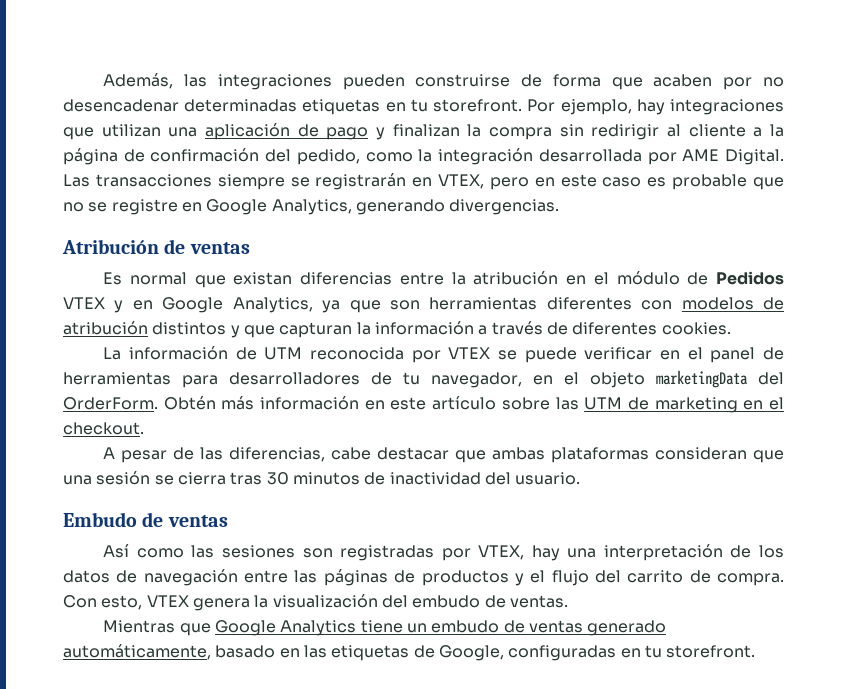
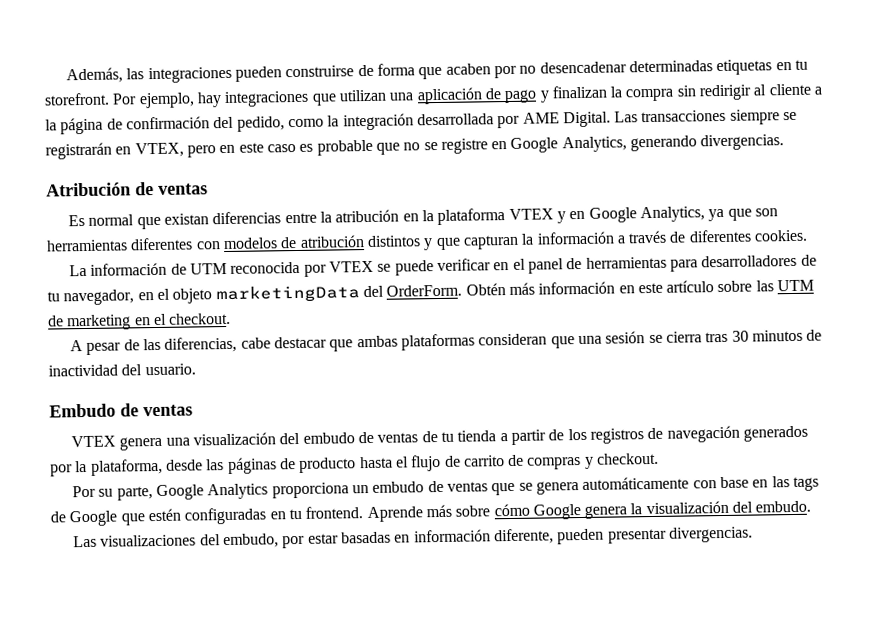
- Es normal que existan diferencias entre la atribución en el módulo de Pedidos VTEX y en Google Analytics, ya que son herramientas diferentes con modelos de atribución distintos y que capturan la información a través de diferentes cookies.
+ Es normal que existan diferencias entre la atribución en la plataforma VTEX y en Google Analytics, ya que son herramientas diferentes con modelos de atribución distintos y que capturan la información a través de diferentes cookies.
- Así como las sesiones son registradas por VTEX, hay una interpretación de los datos de navegación entre las páginas de productos y el flujo del carrito de compra. Con esto, VTEX genera la visualización del embudo de ventas.
- Mientras que Google Analytics tiene un embudo de ventas generado automáticamente, basado en las etiquetas de Google, configuradas en tu storefront.
+ VTEX genera una visualización del embudo de ventas de tu tienda a partir de los registros de navegación generados por la plataforma, desde las páginas de producto hasta el flujo de carrito de compras y checkout.
+ Por su parte, Google Analytics proporciona un embudo de ventas que se genera automáticamente con base en las tags de Google que estén configuradas en tu frontend. Aprende más sobre cómo Google genera la visualización del embudo.
+ Las visualizaciones del embudo, por estar basadas en información diferente, pueden presentar divergencias.

